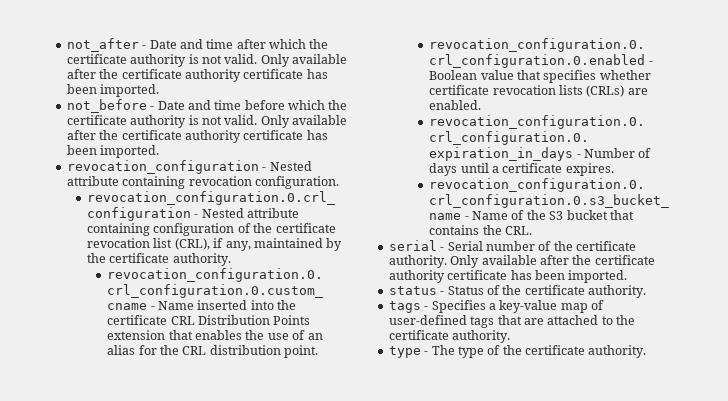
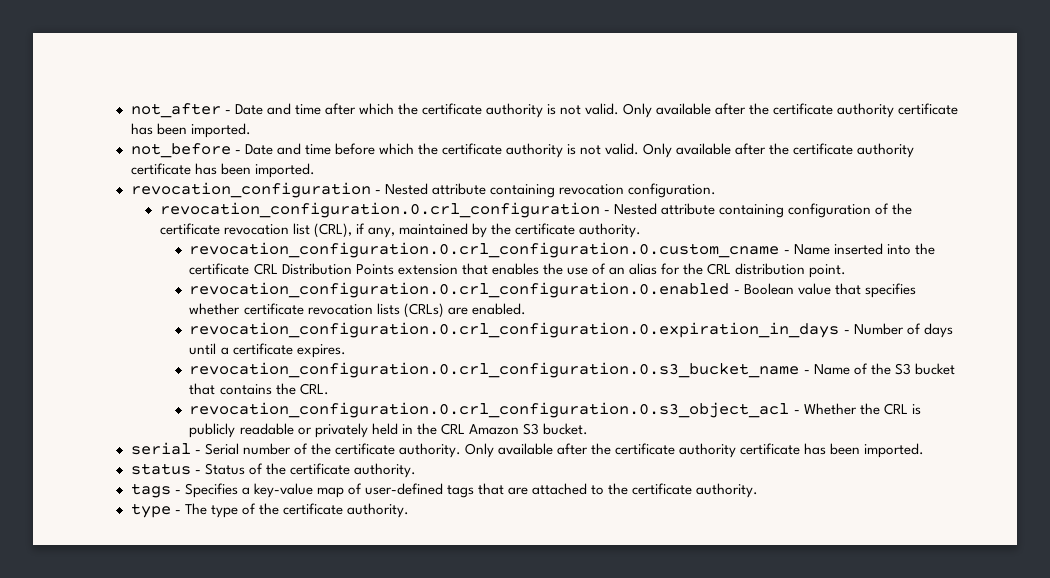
+ revocation_configuration.0.crl_configuration.0.s3_object_acl - Whether the CRL is publicly readable or privately held in the CRL Amazon S3 bucket.

